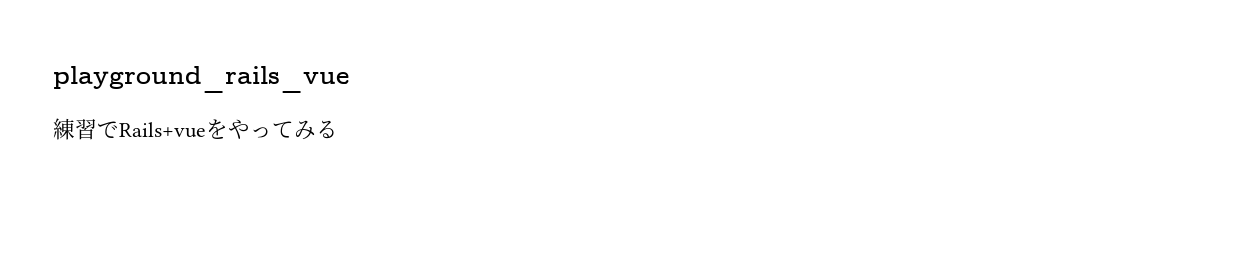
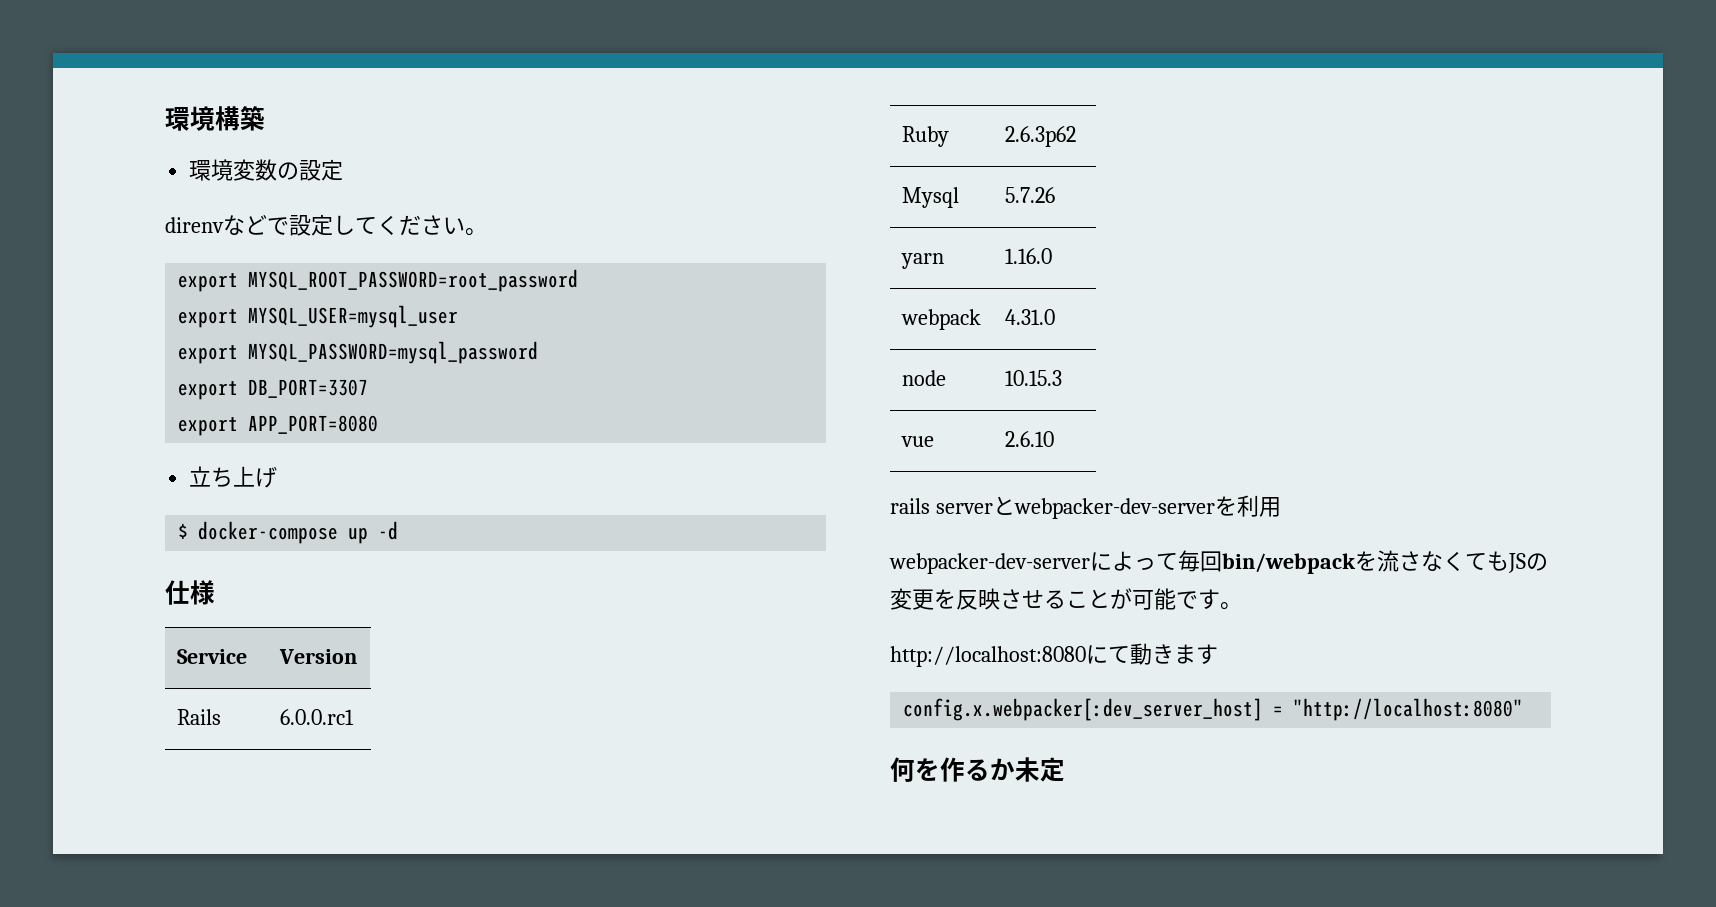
- playground_rails_vue
- 練習でRails+vueをやってみる
+ 環境構築
+ 環境変数の設定
+ direnvなどで設定してください。
+ export MYSQL_ROOT_PASSWORD=root_password
+ export MYSQL_USER=mysql_user
+ export MYSQL_PASSWORD=mysql_password
+ export DB_PORT=3307
+ export APP_PORT=8080
+ 立ち上げ
+ $ docker-compose up -d
+ 仕様
+ Service | Version
+ Rails | 6.0.0.rc1
+ Ruby | 2.6.3p62
+ Mysql | 5.7.26
+ yarn | 1.16.0
+ webpack | 4.31.0
+ node | 10.15.3
+ vue | 2.6.10
+ rails serverとwebpacker-dev-serverを利用
+ webpacker-dev-serverによって毎回bin/webpackを流さなくてもJSの変更を反映させることが可能です。
+ http://localhost:8080にて動きます
+ config.x.webpacker[:dev_server_host] = "http://localhost:8080"
+ 何を作るか未定

